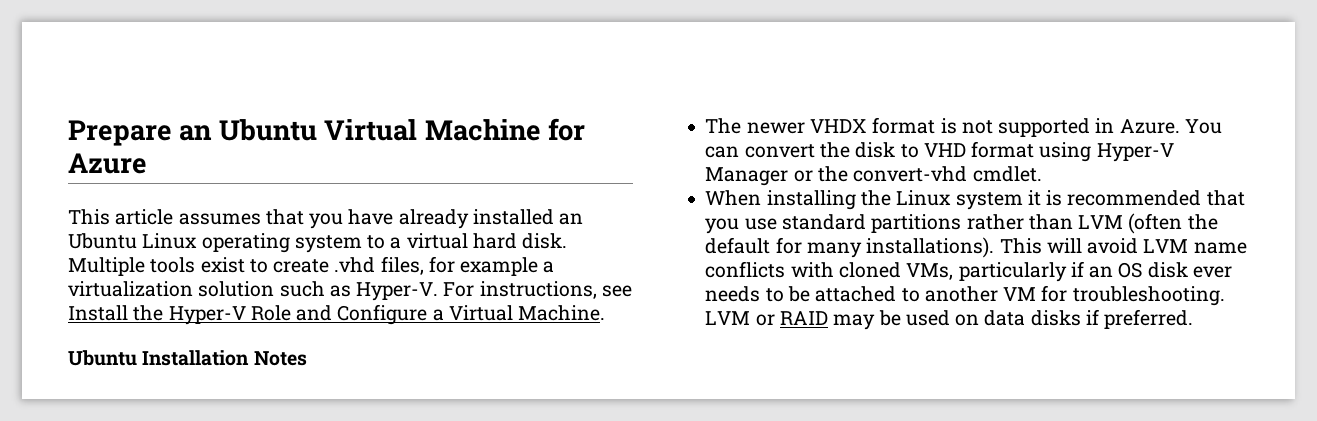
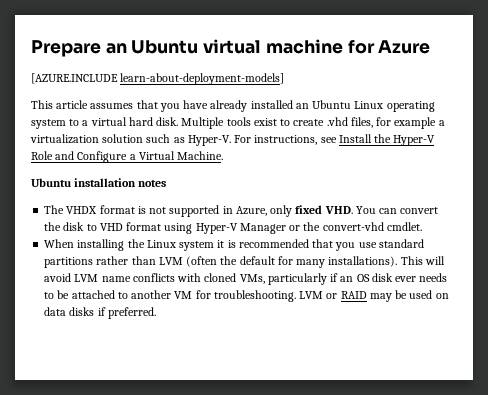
- Prepare an Ubuntu Virtual Machine for Azure
+ Prepare an Ubuntu virtual machine for Azure
+ [AZURE.INCLUDE learn-about-deployment-models]
- Ubuntu Installation Notes
+ Ubuntu installation notes
- The newer VHDX format is not supported in Azure. You can convert the disk to VHD format using Hyper-V Manager or the convert-vhd cmdlet.
+ The VHDX format is not supported in Azure, only fixed VHD. You can convert the disk to VHD format using Hyper-V Manager or the convert-vhd cmdlet.

